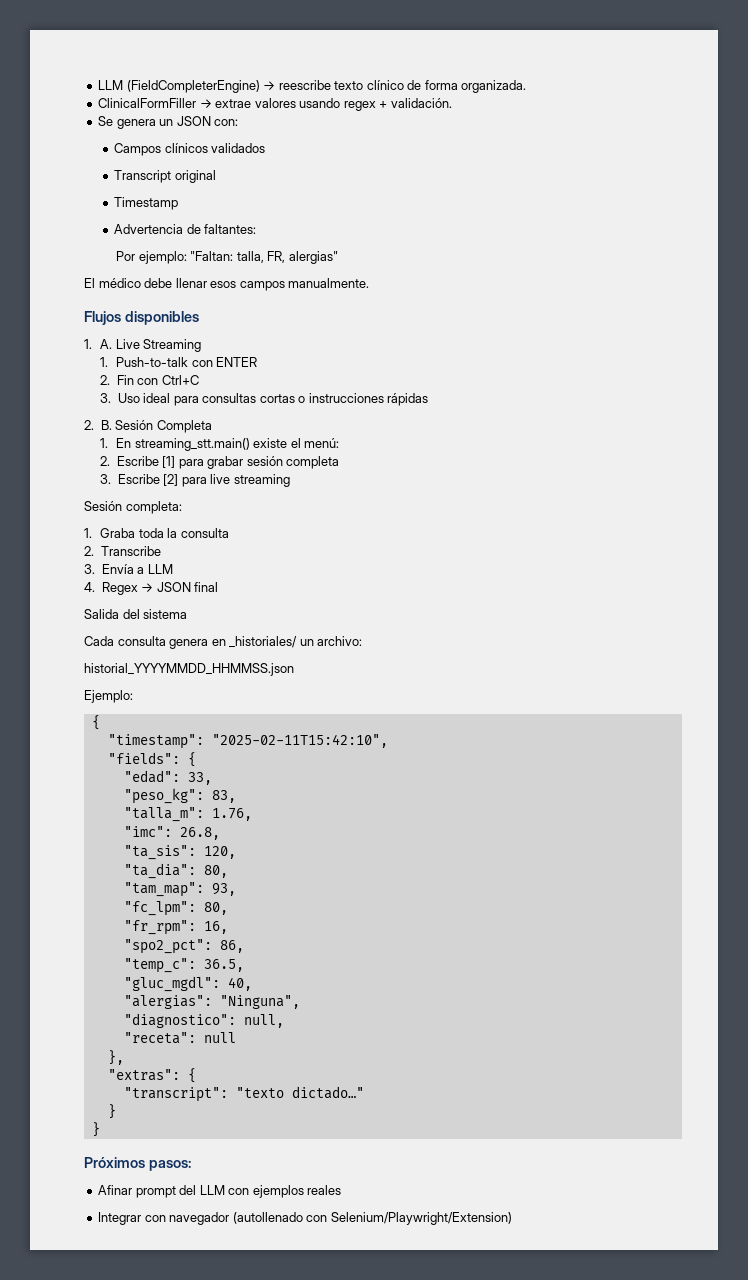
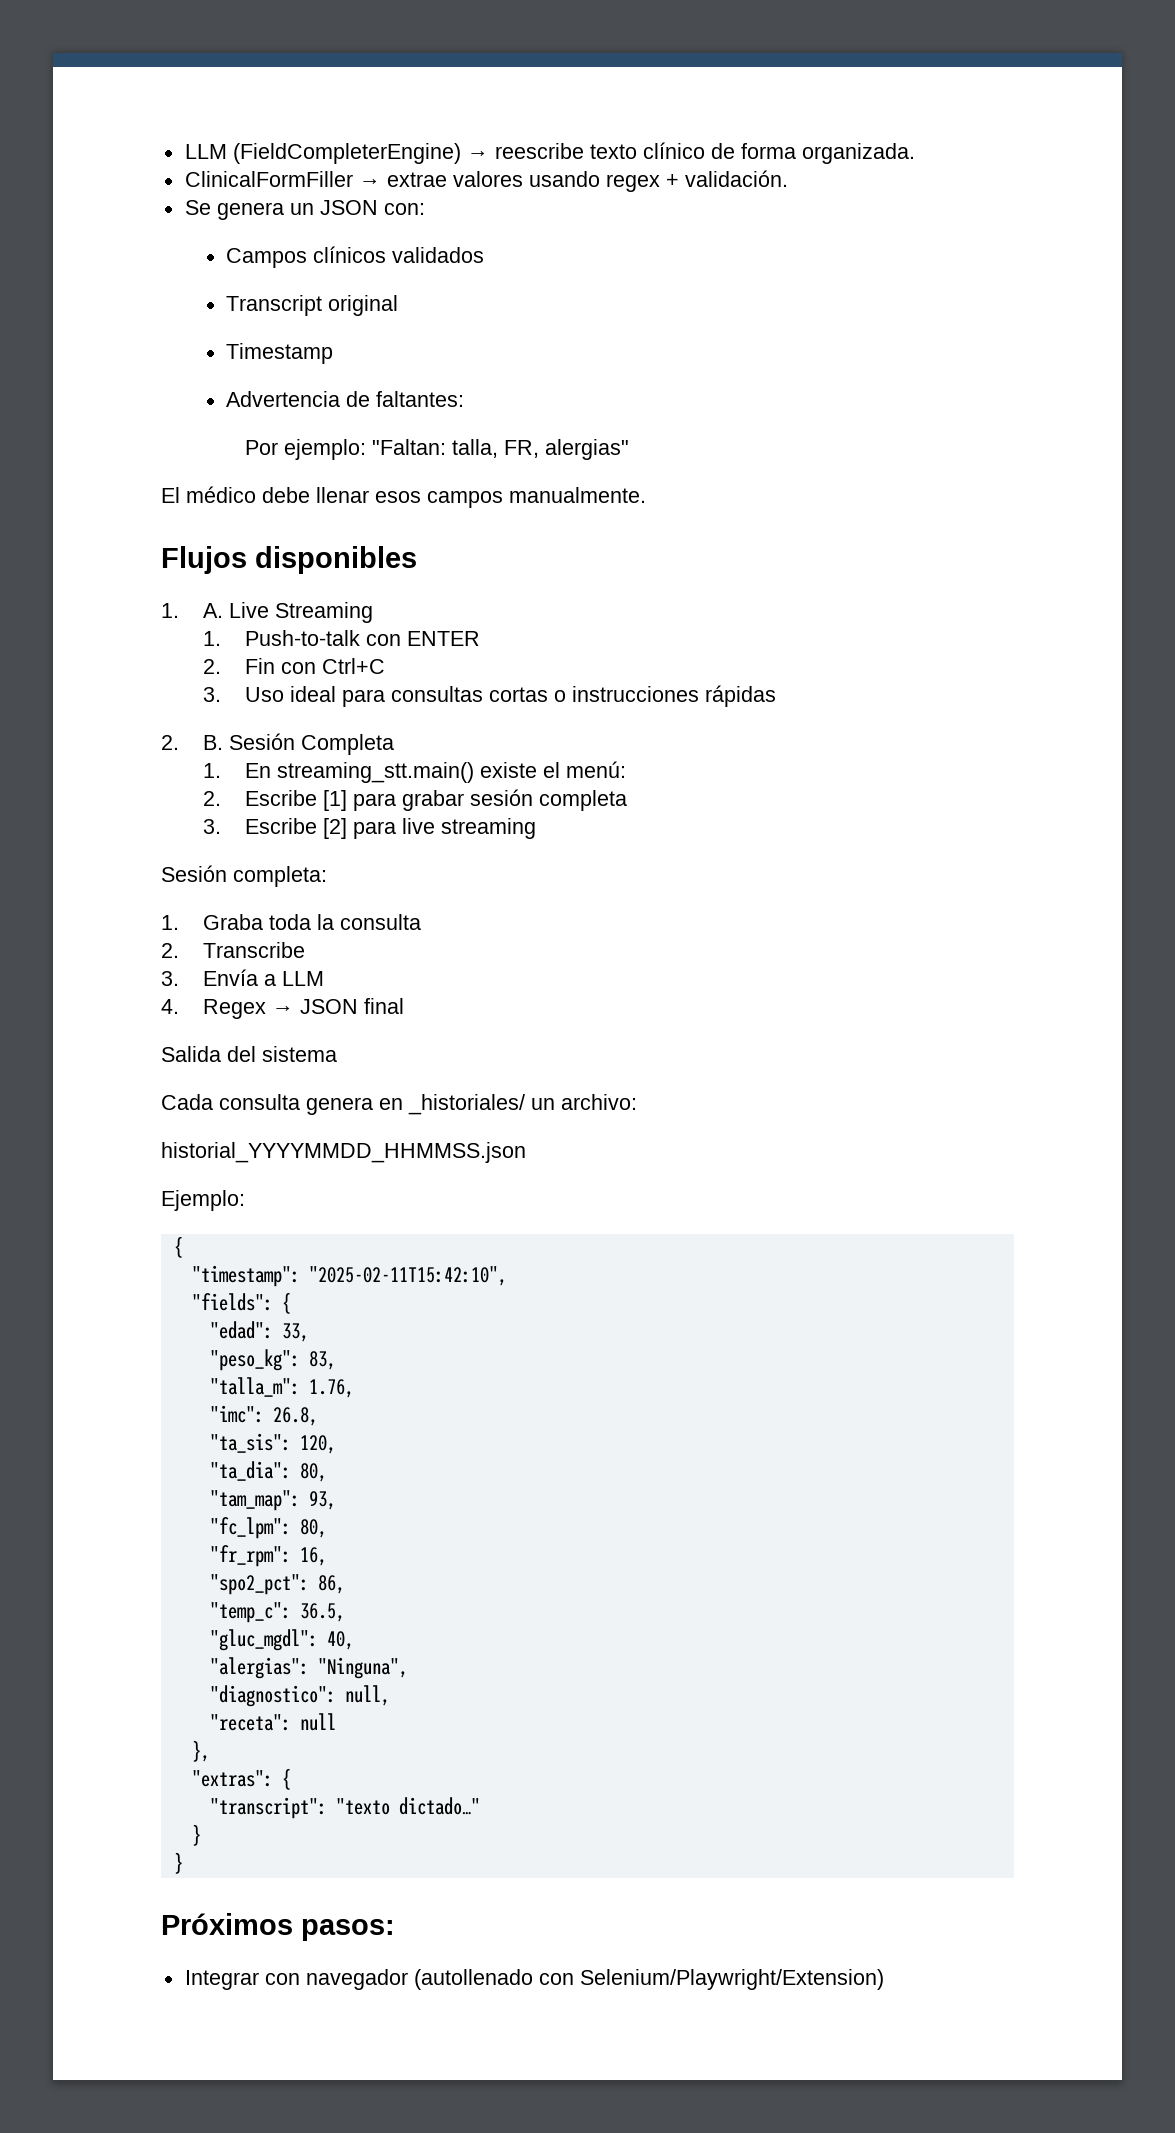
- Afinar prompt del LLM con ejemplos reales

